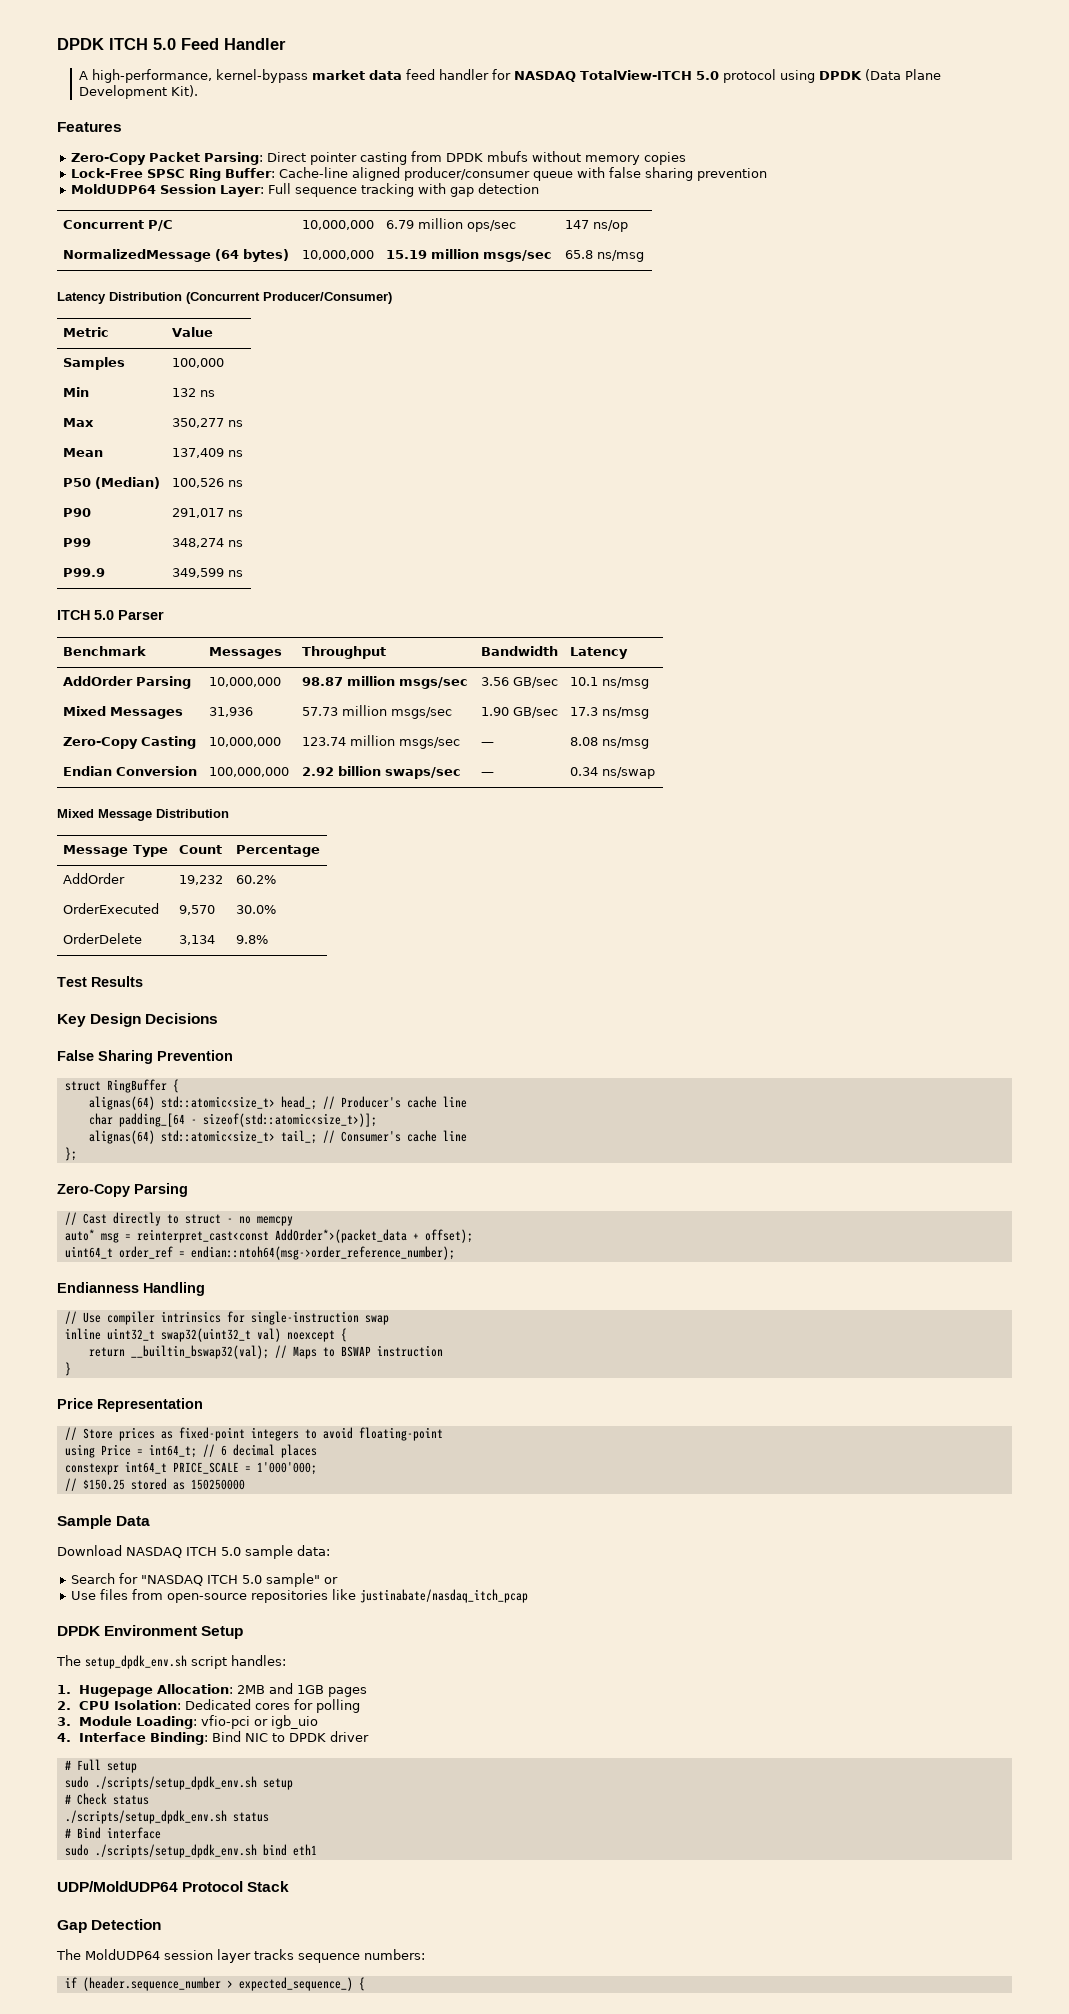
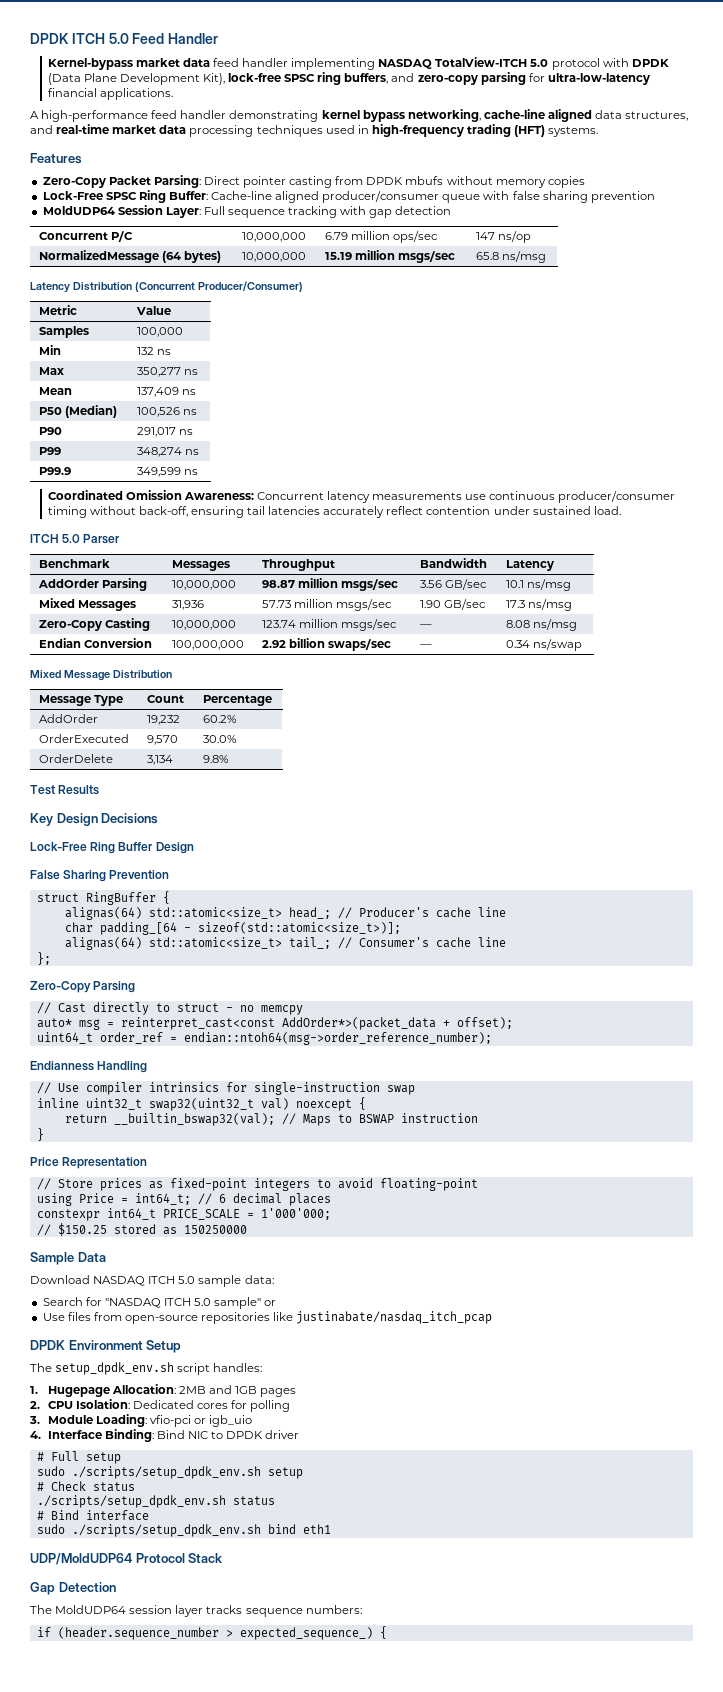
- A high-performance, kernel-bypass market data feed handler for NASDAQ TotalView-ITCH 5.0 protocol using DPDK (Data Plane Development Kit).
+ Kernel-bypass market data feed handler implementing NASDAQ TotalView-ITCH 5.0 protocol with DPDK (Data Plane Development Kit), lock-free SPSC ring buffers, and zero-copy parsing for ultra-low-latency financial applications.
+ A high-performance feed handler demonstrating kernel bypass networking, cache-line aligned data structures, and real-time market data processing techniques used in high-frequency trading (HFT) systems.
+ Coordinated Omission Awareness: Concurrent latency measurements use continuous producer/consumer timing without back-off, ensuring tail latencies accurately reflect contention under sustained load.
+ Lock-Free Ring Buffer Design

